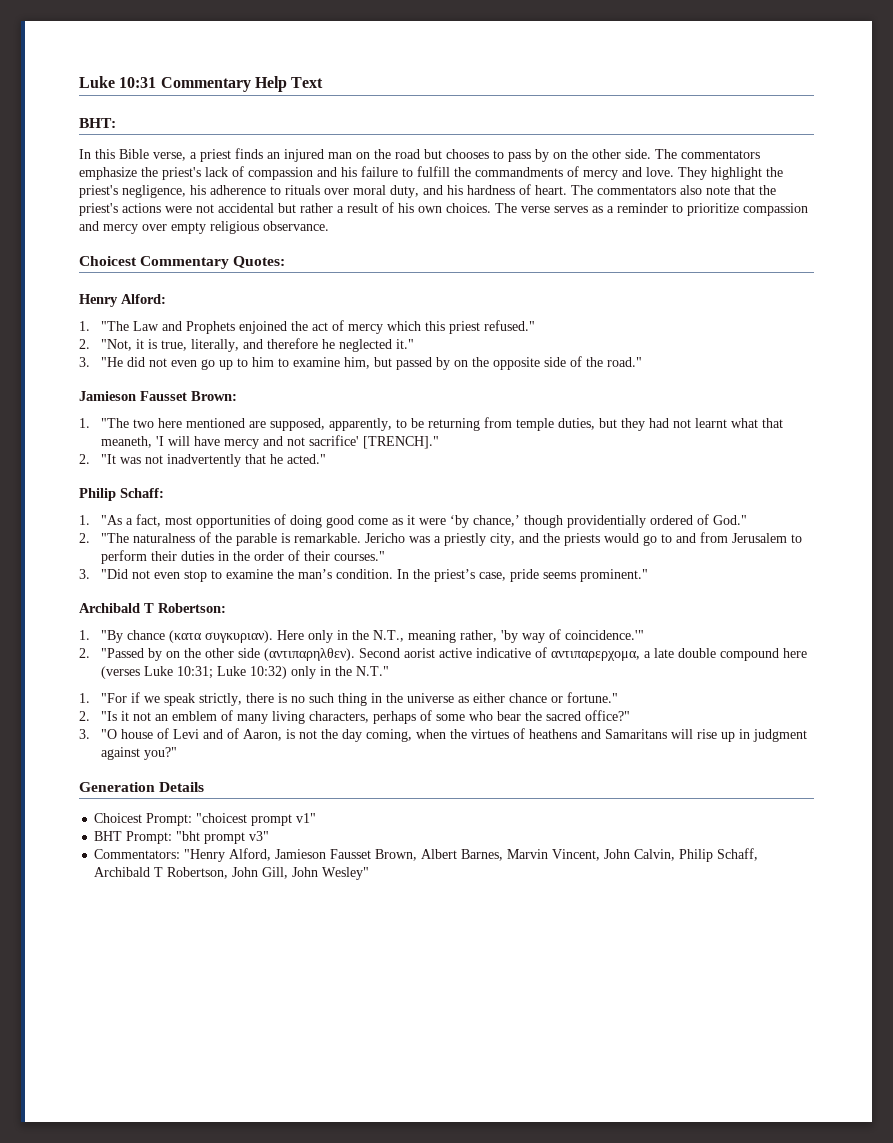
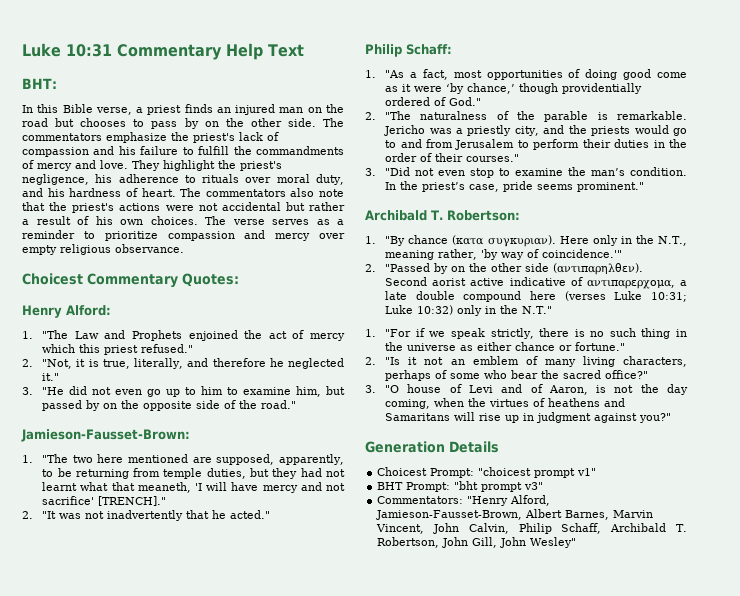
- Jamieson Fausset Brown:
+ Jamieson-Fausset-Brown:
- Archibald T Robertson:
+ Archibald T. Robertson:
- Commentators: "Henry Alford, Jamieson Fausset Brown, Albert Barnes, Marvin Vincent, John Calvin, Philip Schaff, Archibald T Robertson, John Gill, John Wesley"
+ Commentators: "Henry Alford, Jamieson-Fausset-Brown, Albert Barnes, Marvin Vincent, John Calvin, Philip Schaff, Archibald T. Robertson, John Gill, John Wesley"

